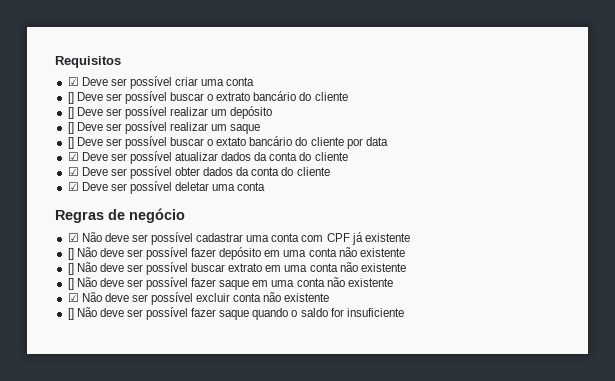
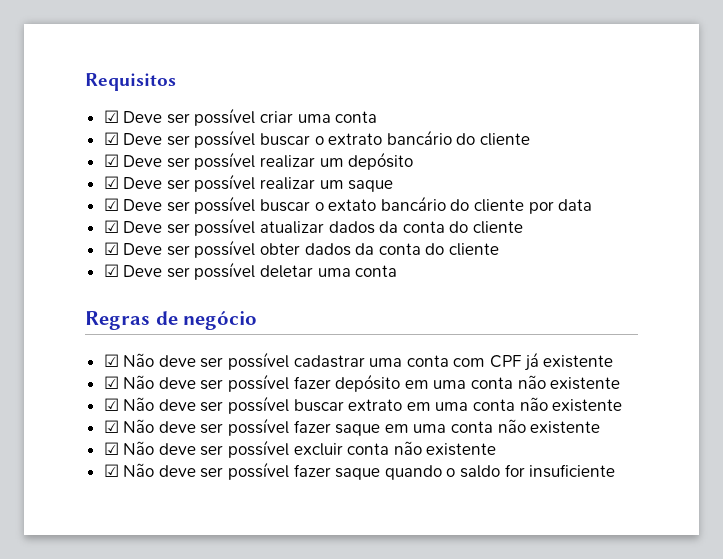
- [] Deve ser possível buscar o extrato bancário do cliente
+ ☑ Deve ser possível buscar o extrato bancário do cliente
- [] Deve ser possível realizar um depósito
+ ☑ Deve ser possível realizar um depósito
- [] Deve ser possível realizar um saque
+ ☑ Deve ser possível realizar um saque
- [] Deve ser possível buscar o extato bancário do cliente por data
+ ☑ Deve ser possível buscar o extato bancário do cliente por data
- [] Não deve ser possível fazer depósito em uma conta não existente
+ ☑ Não deve ser possível fazer depósito em uma conta não existente
- [] Não deve ser possível buscar extrato em uma conta não existente
+ ☑ Não deve ser possível buscar extrato em uma conta não existente
- [] Não deve ser possível fazer saque em uma conta não existente
+ ☑ Não deve ser possível fazer saque em uma conta não existente
- [] Não deve ser possível fazer saque quando o saldo for insuficiente
+ ☑ Não deve ser possível fazer saque quando o saldo for insuficiente

